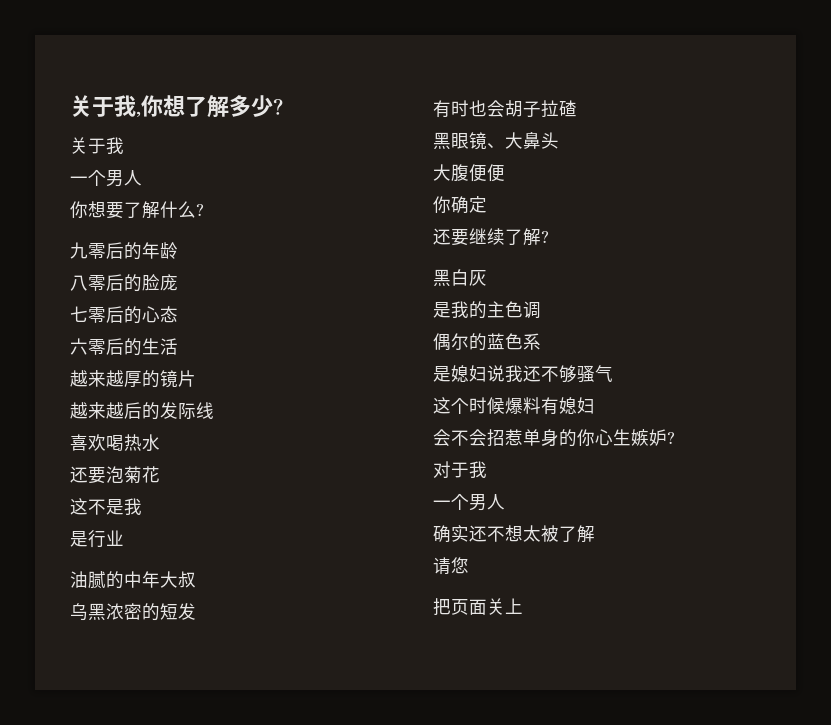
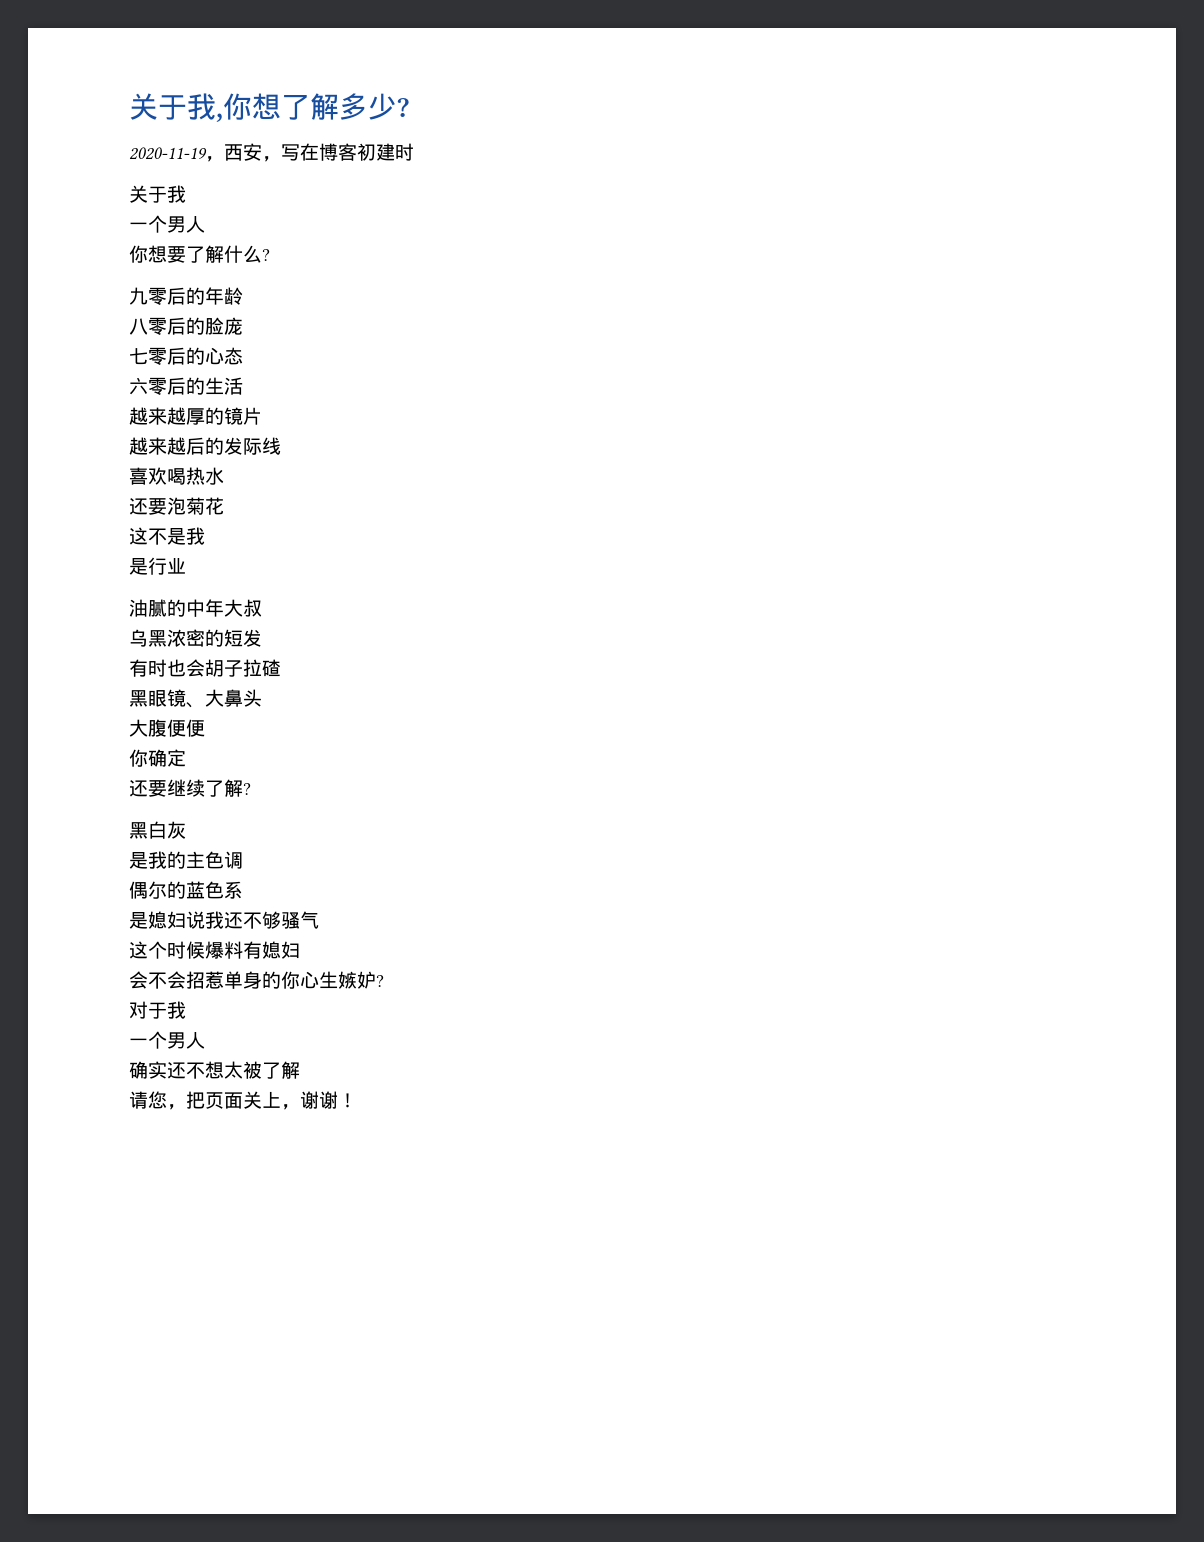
+ 2020-11-19，西安，写在博客初建时
- 请您
- 把页面关上
+ 请您，把页面关上，谢谢！

